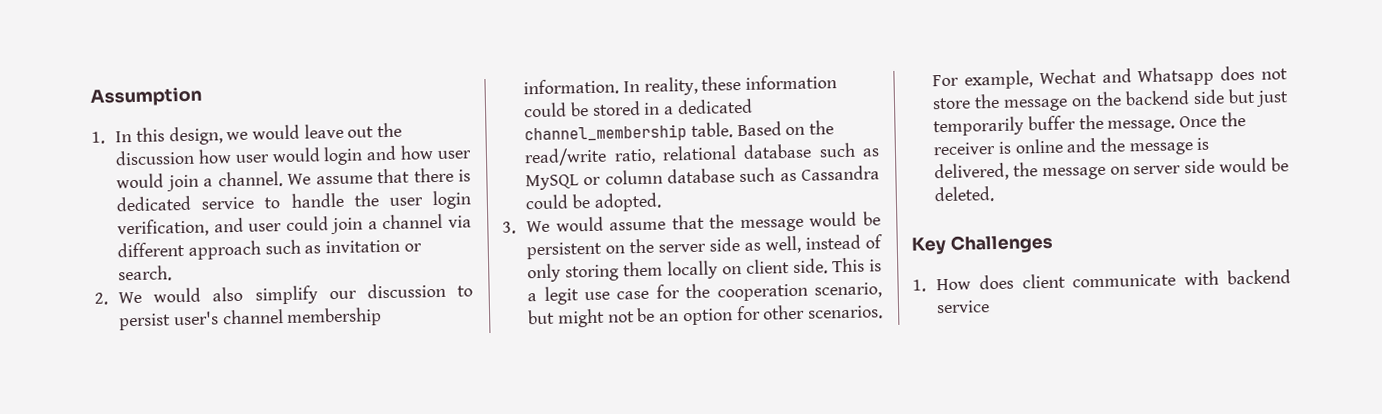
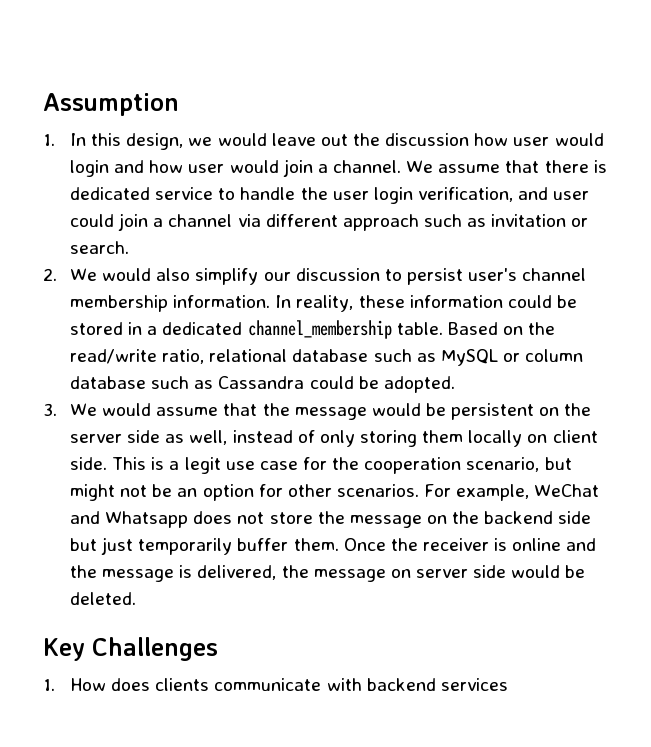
- For example, Wechat and Whatsapp does not store the message on the backend side but just temporarily buffer the message.
+ For example, WeChat and Whatsapp does not store the message on the backend side but just temporarily buffer them.
- 1. How does client communicate with backend service
+ 1. How does clients communicate with backend services

